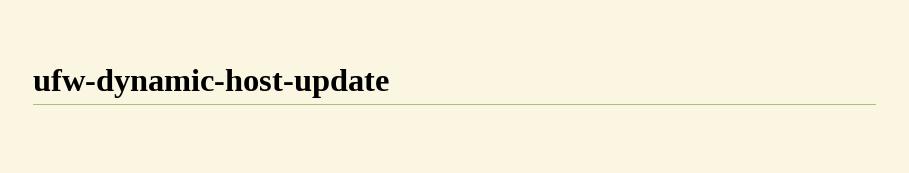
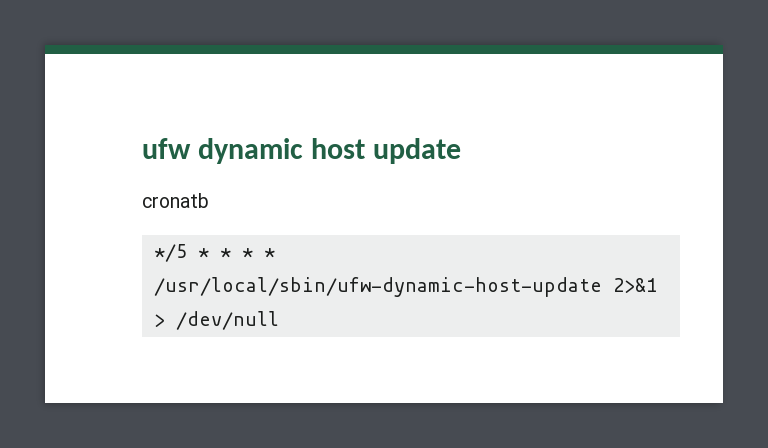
- ufw-dynamic-host-update
+ ufw dynamic host update
+ cronatb
+ */5 * * * * /usr/local/sbin/ufw-dynamic-host-update 2>&1 > /dev/null

